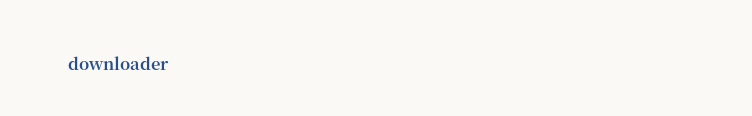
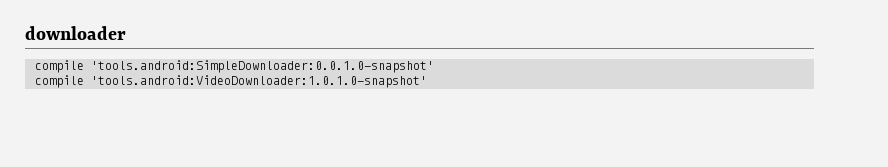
+ compile 'tools.android:SimpleDownloader:0.0.1.0-snapshot'
+ compile 'tools.android:VideoDownloader:1.0.1.0-snapshot'

